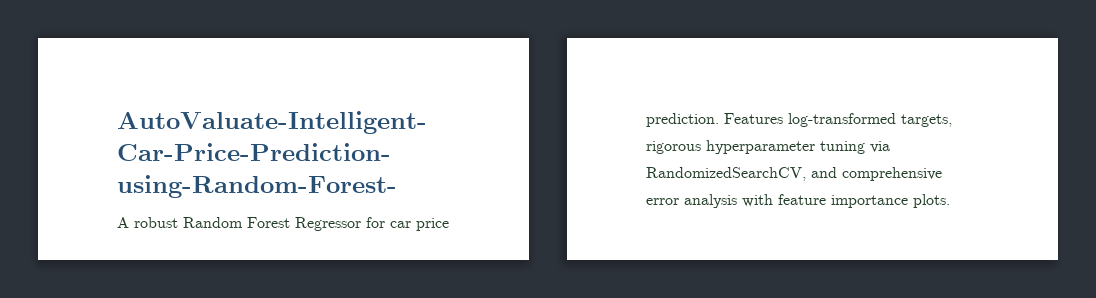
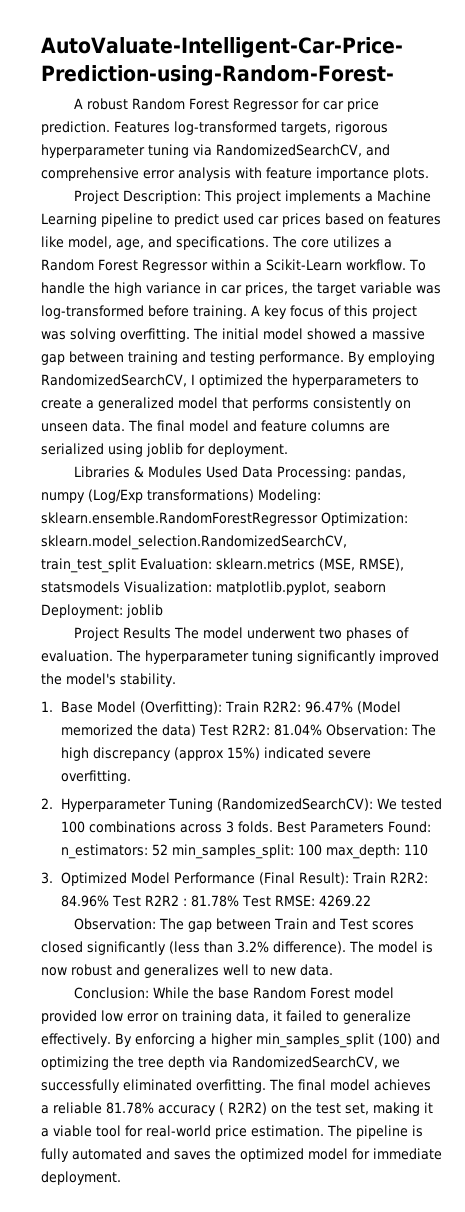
+ Project Description: This project implements a Machine Learning pipeline to predict used car prices based on features like model, age, and specifications. The core utilizes a Random Forest Regressor within a Scikit-Learn workflow. To handle the high variance in car prices, the target variable was log-transformed before training. A key focus of this project was solving overfitting. The initial model showed a massive gap between training and testing performance. By employing RandomizedSearchCV, I optimized the hyperparameters to create a generalized model that performs consistently on unseen data. The final model and feature columns are serialized using joblib for deployment.
+ Libraries & Modules Used Data Processing: pandas, numpy (Log/Exp transformations) Modeling: sklearn.ensemble.RandomForestRegressor Optimization: sklearn.model_selection.RandomizedSearchCV, train_test_split Evaluation: sklearn.metrics (MSE, RMSE), statsmodels Visualization: matplotlib.pyplot, seaborn Deployment: joblib
+ Project Results The model underwent two phases of evaluation. The hyperparameter tuning significantly improved the model's stability.
+ 1. Base Model (Overfitting): Train R2R2: 96.47% (Model memorized the data) Test R2R2: 81.04% Observation: The high discrepancy (approx 15%) indicated severe overfitting.
+ 2. Hyperparameter Tuning (RandomizedSearchCV): We tested 100 combinations across 3 folds. Best Parameters Found: n_estimators: 52 min_samples_split: 100 max_depth: 110
+ 3. Optimized Model Performance (Final Result): Train R2R2: 84.96% Test R2R2 : 81.78% Test RMSE: 4269.22
+ Observation: The gap between Train and Test scores closed significantly (less than 3.2% difference). The model is now robust and generalizes well to new data.
+ Conclusion: While the base Random Forest model provided low error on training data, it failed to generalize effectively. By enforcing a higher min_samples_split (100) and optimizing the tree depth via RandomizedSearchCV, we successfully eliminated overfitting. The final model achieves a reliable 81.78% accuracy ( R2R2) on the test set, making it a viable tool for real-world price estimation. The pipeline is fully automated and saves the optimized model for immediate deployment.

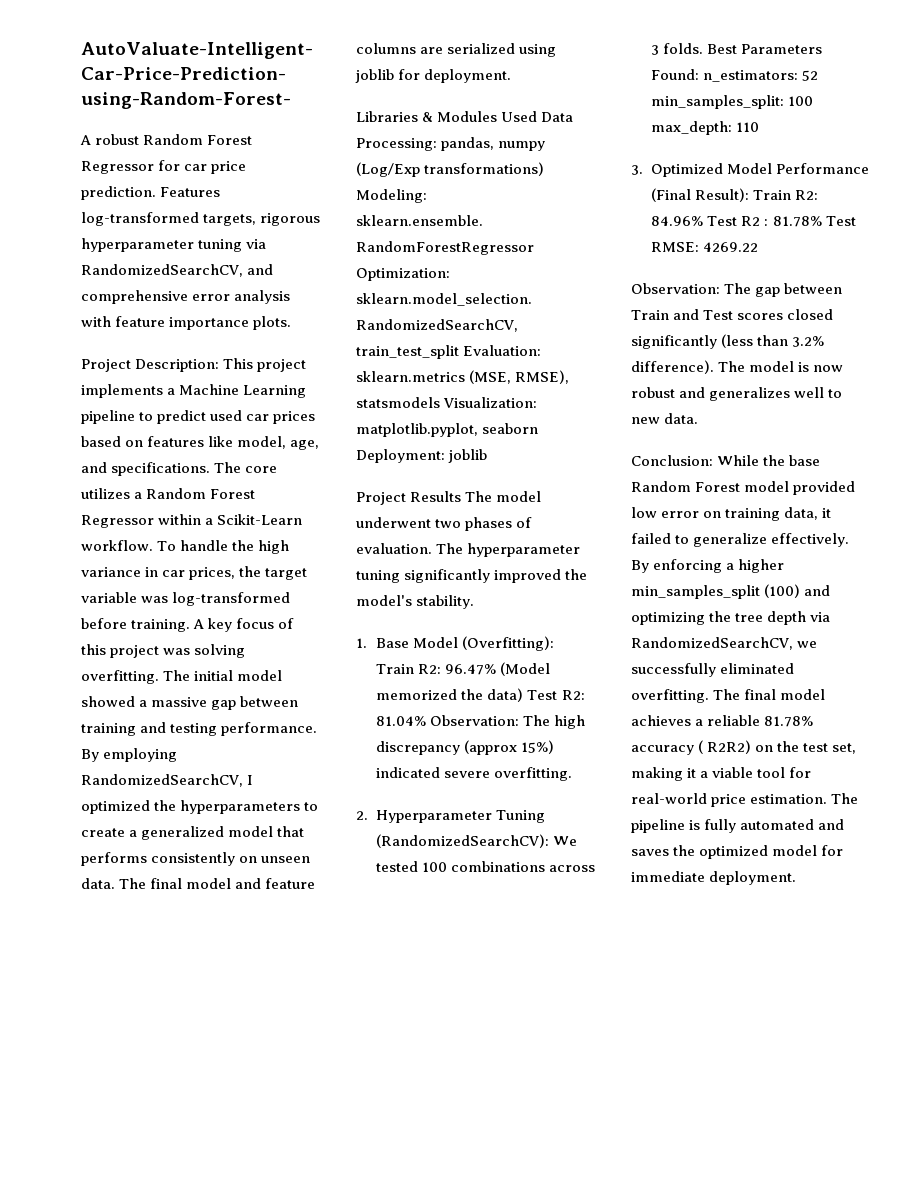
- 1. Base Model (Overfitting): Train R2R2: 96.47% (Model memorized the data) Test R2R2: 81.04% Observation: The high discrepancy (approx 15%) indicated severe overfitting.
+ 1. Base Model (Overfitting): Train R2: 96.47% (Model memorized the data) Test R2: 81.04% Observation: The high discrepancy (approx 15%) indicated severe overfitting.
- 3. Optimized Model Performance (Final Result): Train R2R2: 84.96% Test R2R2 : 81.78% Test RMSE: 4269.22
+ 3. Optimized Model Performance (Final Result): Train R2: 84.96% Test R2 : 81.78% Test RMSE: 4269.22

